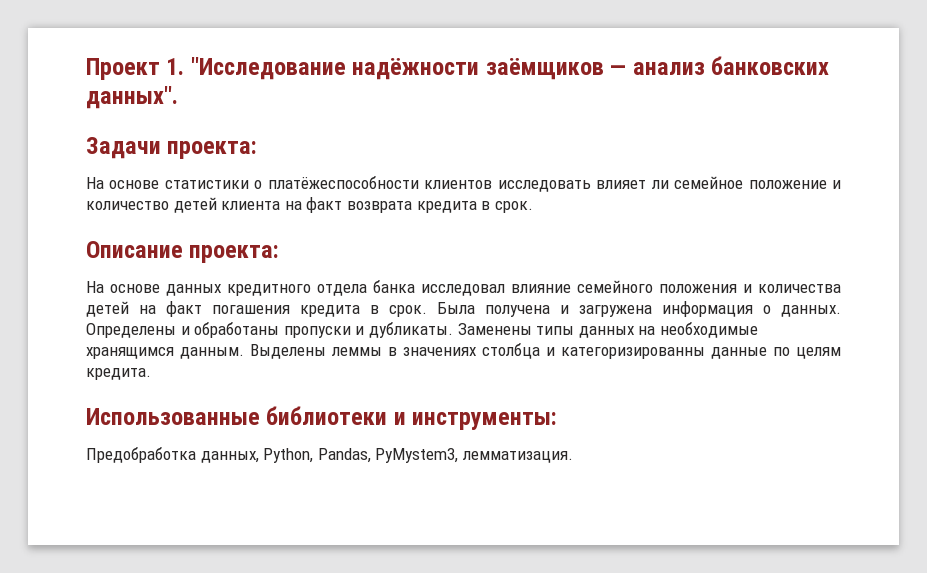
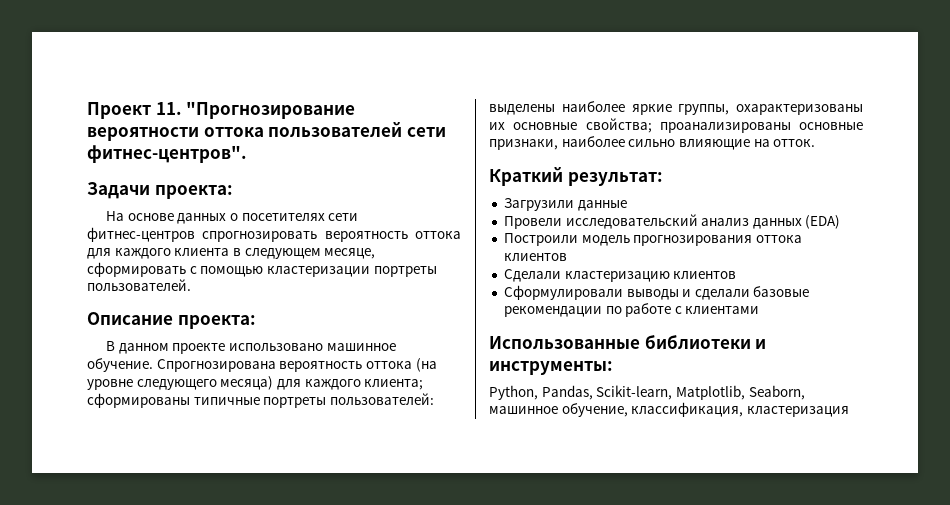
- Проект 1. "Исследование надёжности заёмщиков — анализ банковских данных".
+ Проект 11. "Прогнозирование вероятности оттока пользователей сети фитнес-центров".
  Задачи проекта:
- На основе статистики о платёжеспособности клиентов исследовать влияет ли семейное положение и количество детей клиента на факт возврата кредита в срок.
+ На основе данных о посетителях сети фитнес-центров спрогнозировать вероятность оттока для каждого клиента в следующем месяце, сформировать с помощью кластеризации портреты пользователей.
  Описание проекта:
- На основе данных кредитного отдела банка исследовал влияние семейного положения и количества детей на факт погашения кредита в срок. Была получена и загружена информация о данных. Определены и обработаны пропуски и дубликаты. Заменены типы данных на необходимые хранящимся данным. Выделены леммы в значениях столбца и категоризированны данные по целям кредита.
+ В данном проекте использовано машинное обучение. Спрогнозирована вероятность оттока (на уровне следующего месяца) для каждого клиента; сформированы типичные портреты пользователей: выделены наиболее яркие группы, охарактеризованы их основные свойства; проанализированы основные признаки, наиболее сильно влияющие на отток.
+ Краткий результат:
+ Загрузили данные
+ Провели исследовательский анализ данных (EDA)
+ Построили модель прогнозирования оттока клиентов
+ Сделали кластеризацию клиентов
+ Сформулировали выводы и сделали базовые рекомендации по работе с клиентами
  Использованные библиотеки и инструменты:
- Предобработка данных, Python, Pandas, PyMystem3, лемматизация.
+ Python, Pandas, Scikit-learn, Matplotlib, Seaborn, машинное обучение, классификация, кластеризация

